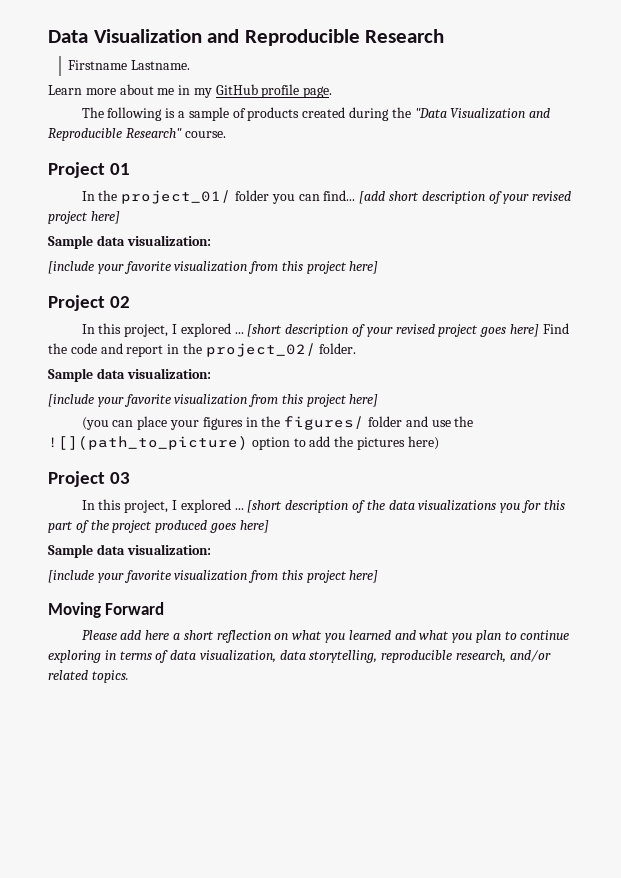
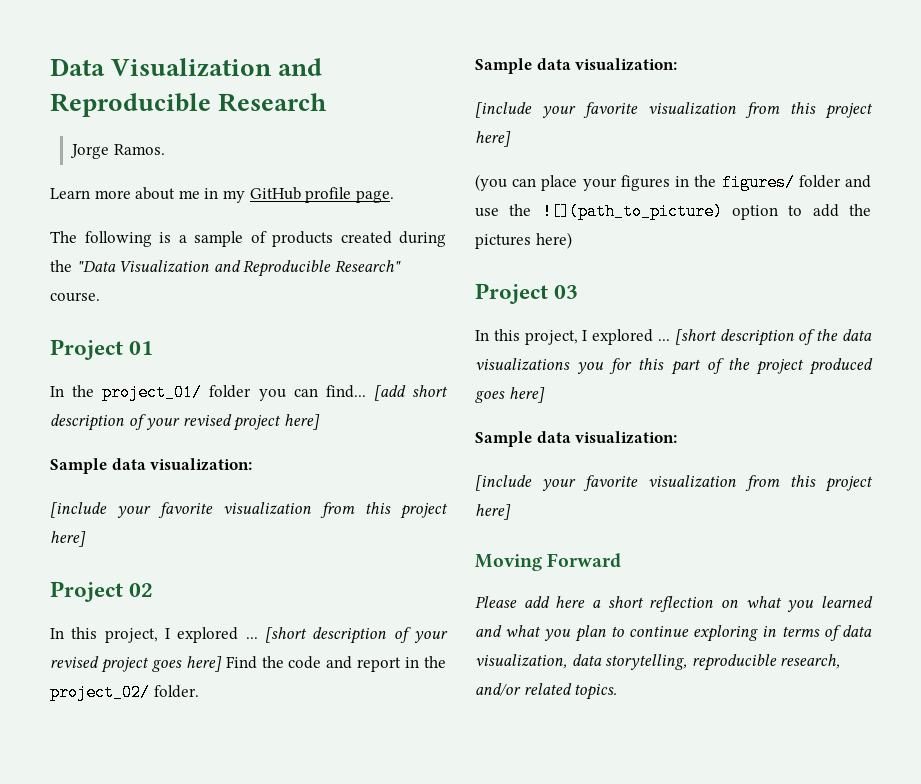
- Firstname Lastname.
+ Jorge Ramos.

